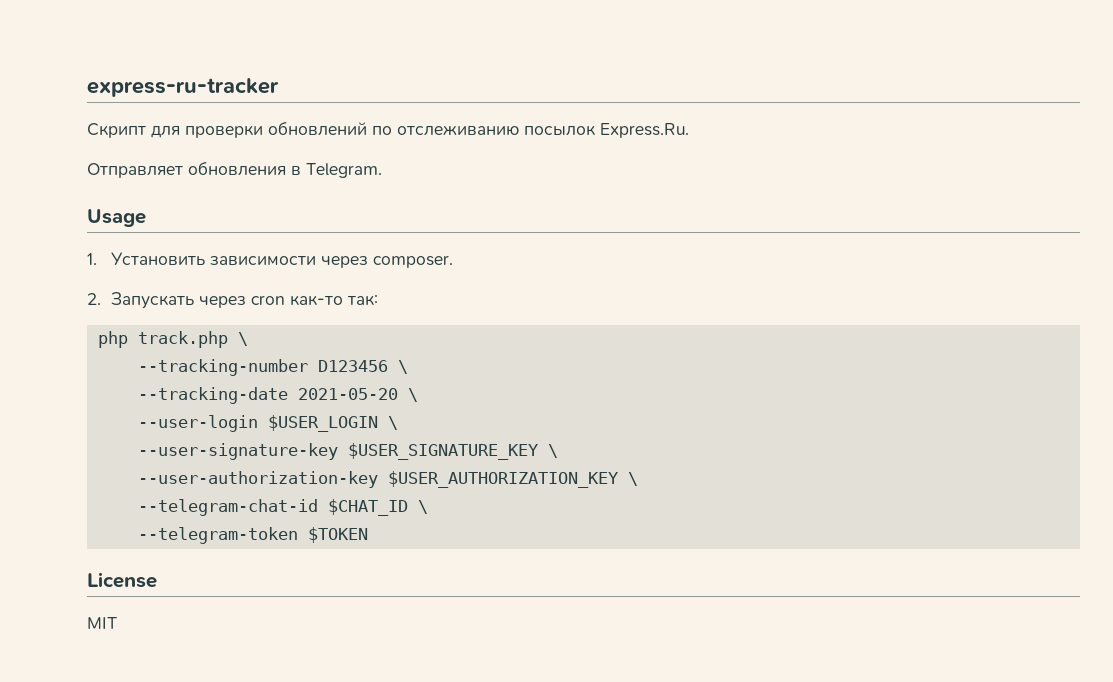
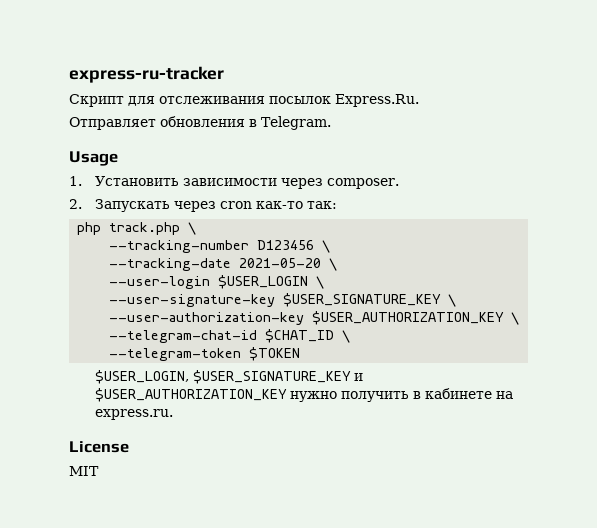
- Скрипт для проверки обновлений по отслеживанию посылок Express.Ru.
+ Скрипт для отслеживания посылок Express.Ru.
+ $USER_LOGIN, $USER_SIGNATURE_KEY и $USER_AUTHORIZATION_KEY нужно получить в кабинете на express.ru.

